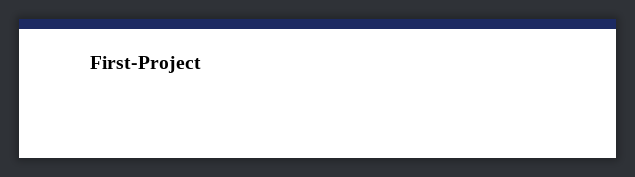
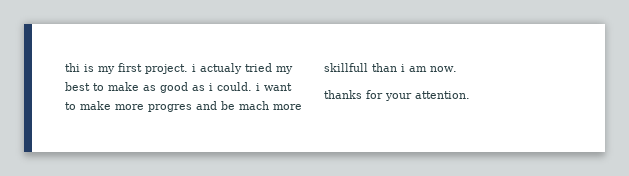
- First-Project
+ thi is my first project. i actualy tried my best to make as good as i could. i want to make more progres and be mach more skillfull than i am now.
+ thanks for your attention.

